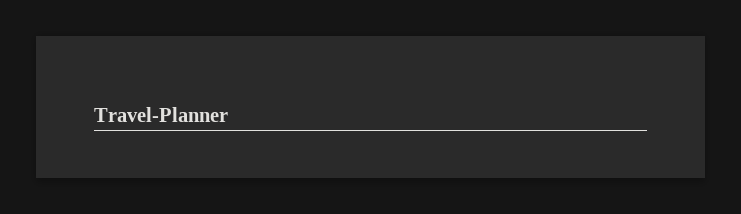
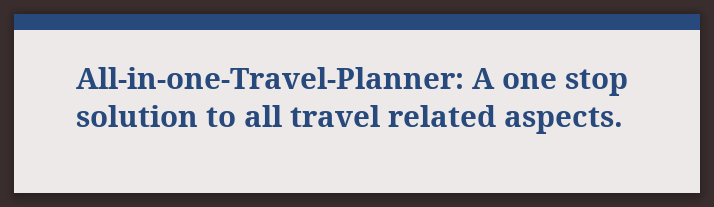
- Travel-Planner
+ All-in-one-Travel-Planner: A one stop solution to all travel related aspects.

